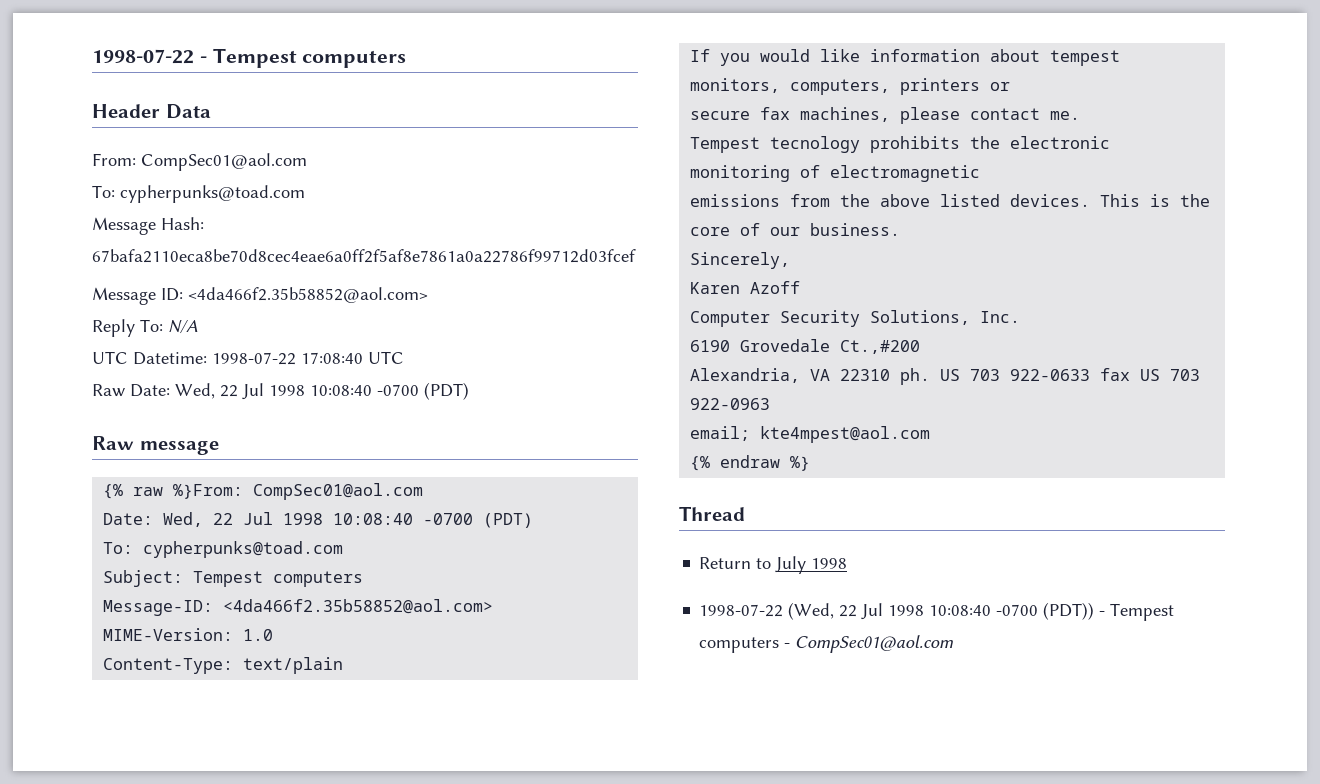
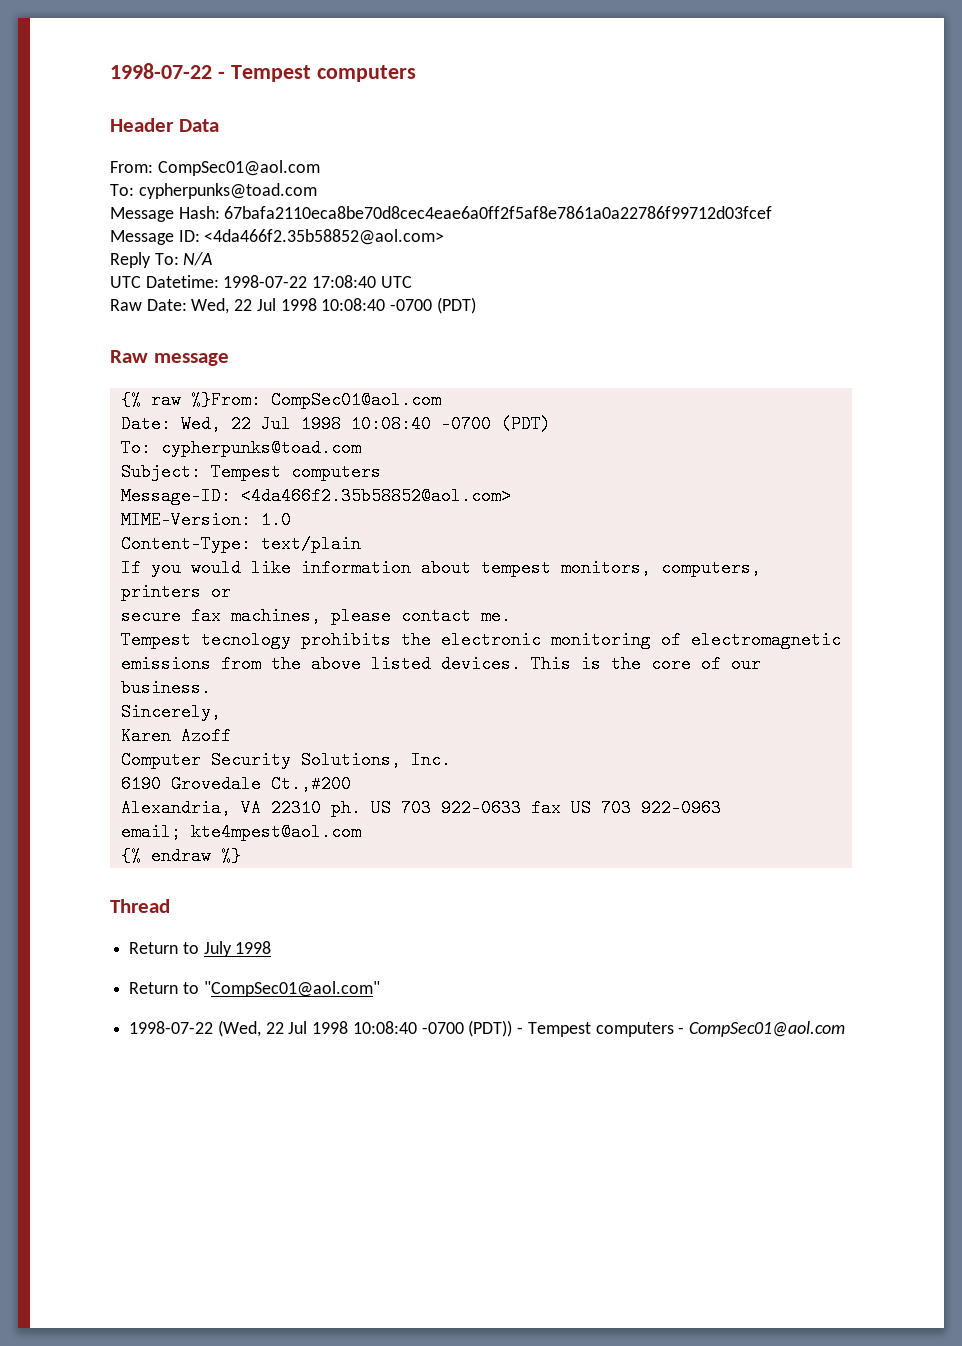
+ Return to "CompSec01@aol.com"

